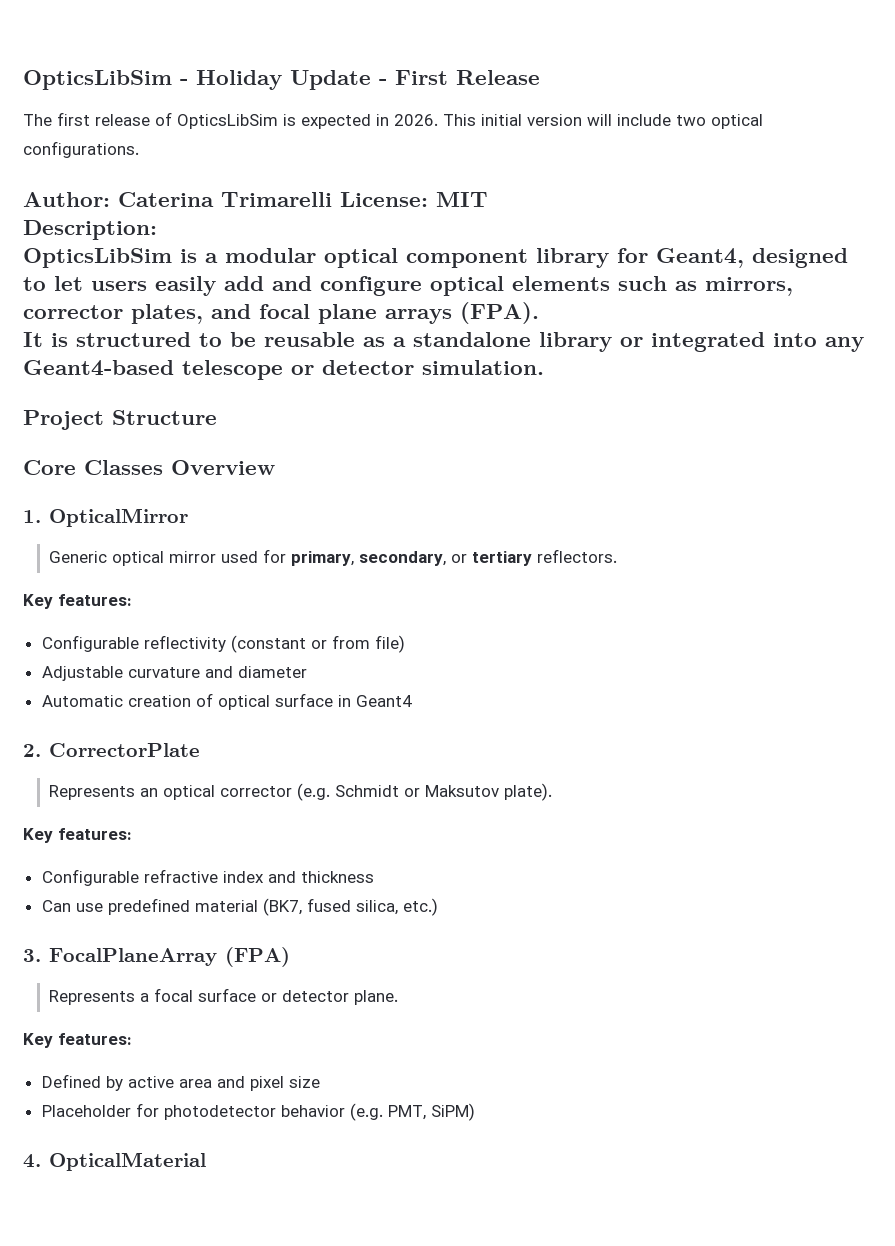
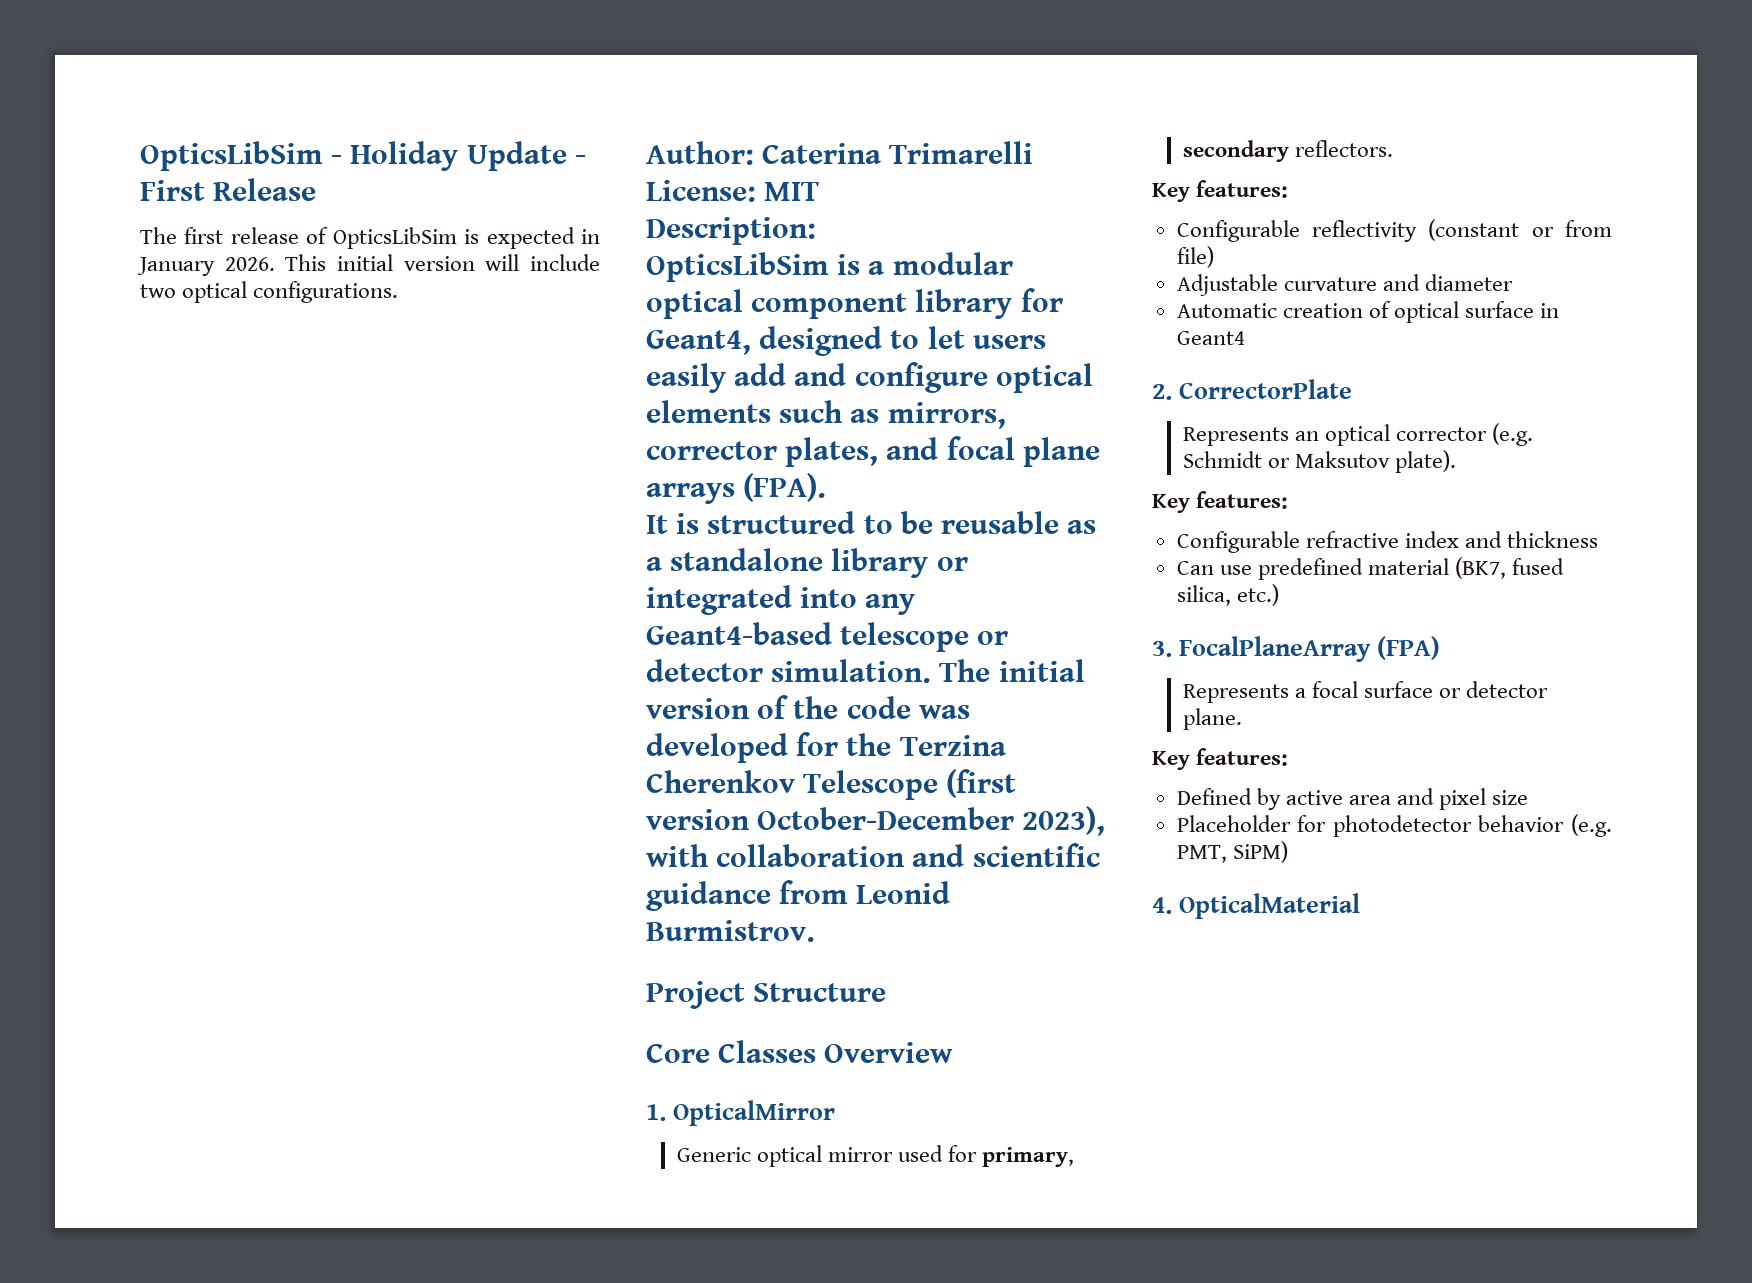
- The first release of OpticsLibSim is expected in 2026.
+ The first release of OpticsLibSim is expected in January 2026.
+ The initial version of the code was developed for the Terzina Cherenkov Telescope (first version October-December 2023), with collaboration and scientific guidance from Leonid Burmistrov.
- Generic optical mirror used for primary, secondary, or tertiary reflectors.
+ Generic optical mirror used for primary, secondary reflectors.

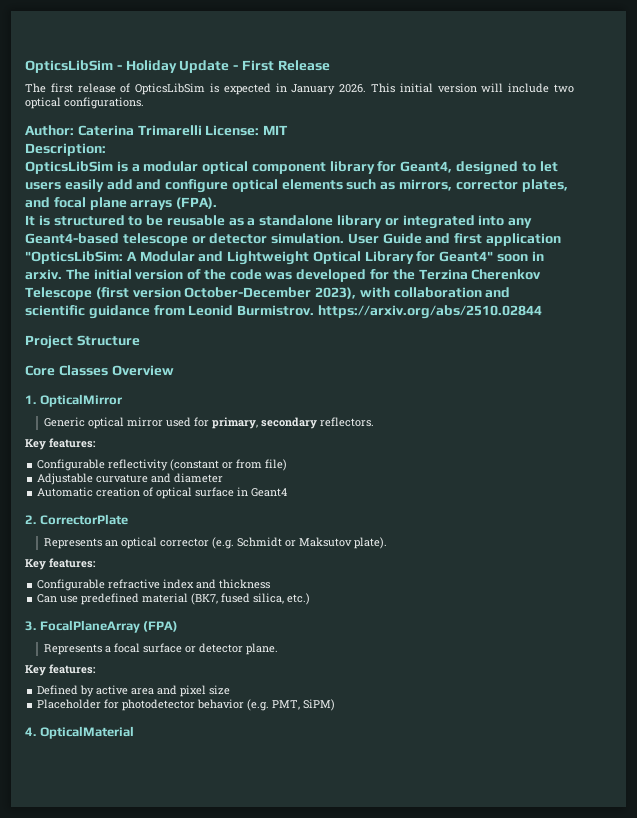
+ User Guide and first application "OpticsLibSim: A Modular and Lightweight Optical Library for Geant4" soon in arxiv.
- The initial version of the code was developed for the Terzina Cherenkov Telescope (first version October-December 2023), with collaboration and scientific guidance from Leonid Burmistrov.
+ The initial version of the code was developed for the Terzina Cherenkov Telescope (first version October-December 2023), with collaboration and scientific guidance from Leonid Burmistrov. https://arxiv.org/abs/2510.02844

